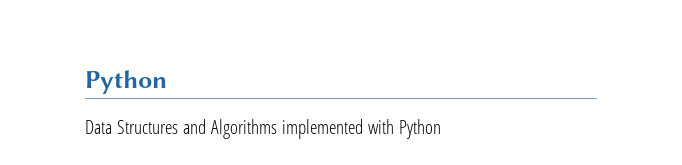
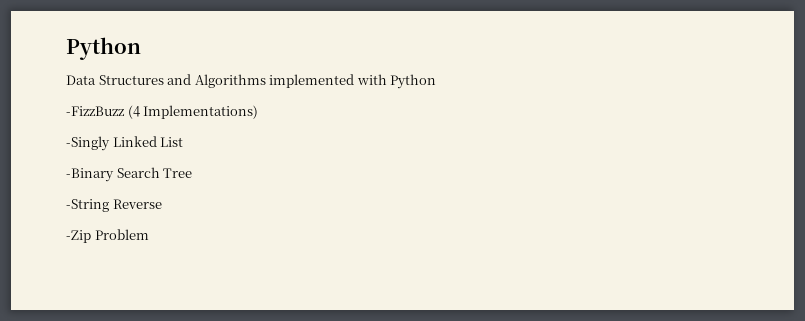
+ -FizzBuzz (4 Implementations)
+ -Singly Linked List
+ -Binary Search Tree
+ -String Reverse
+ -Zip Problem

